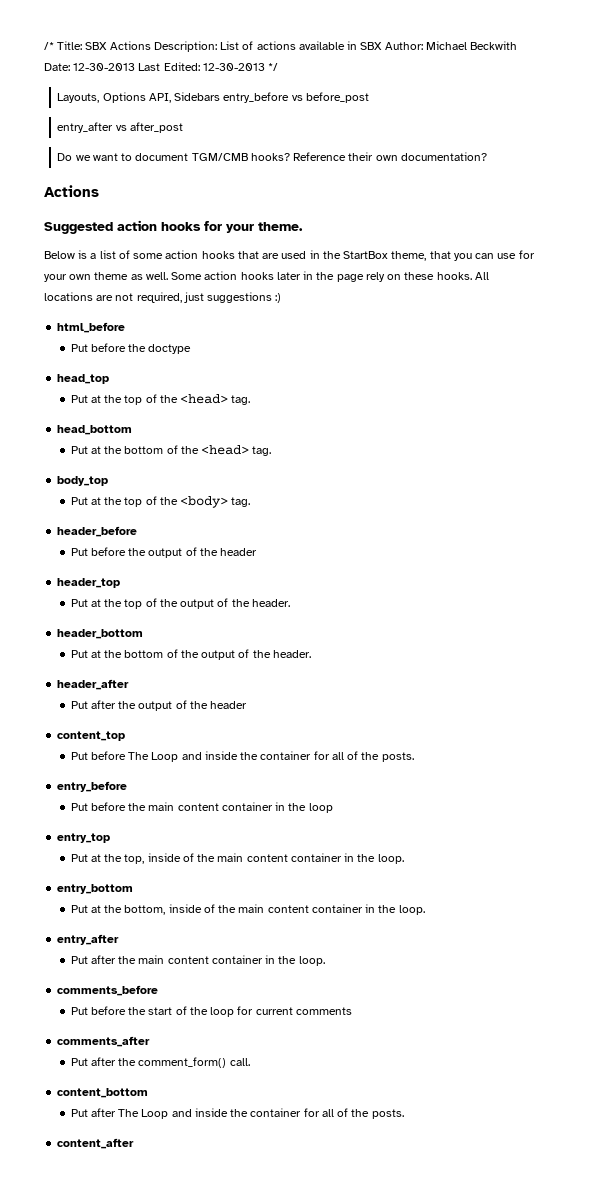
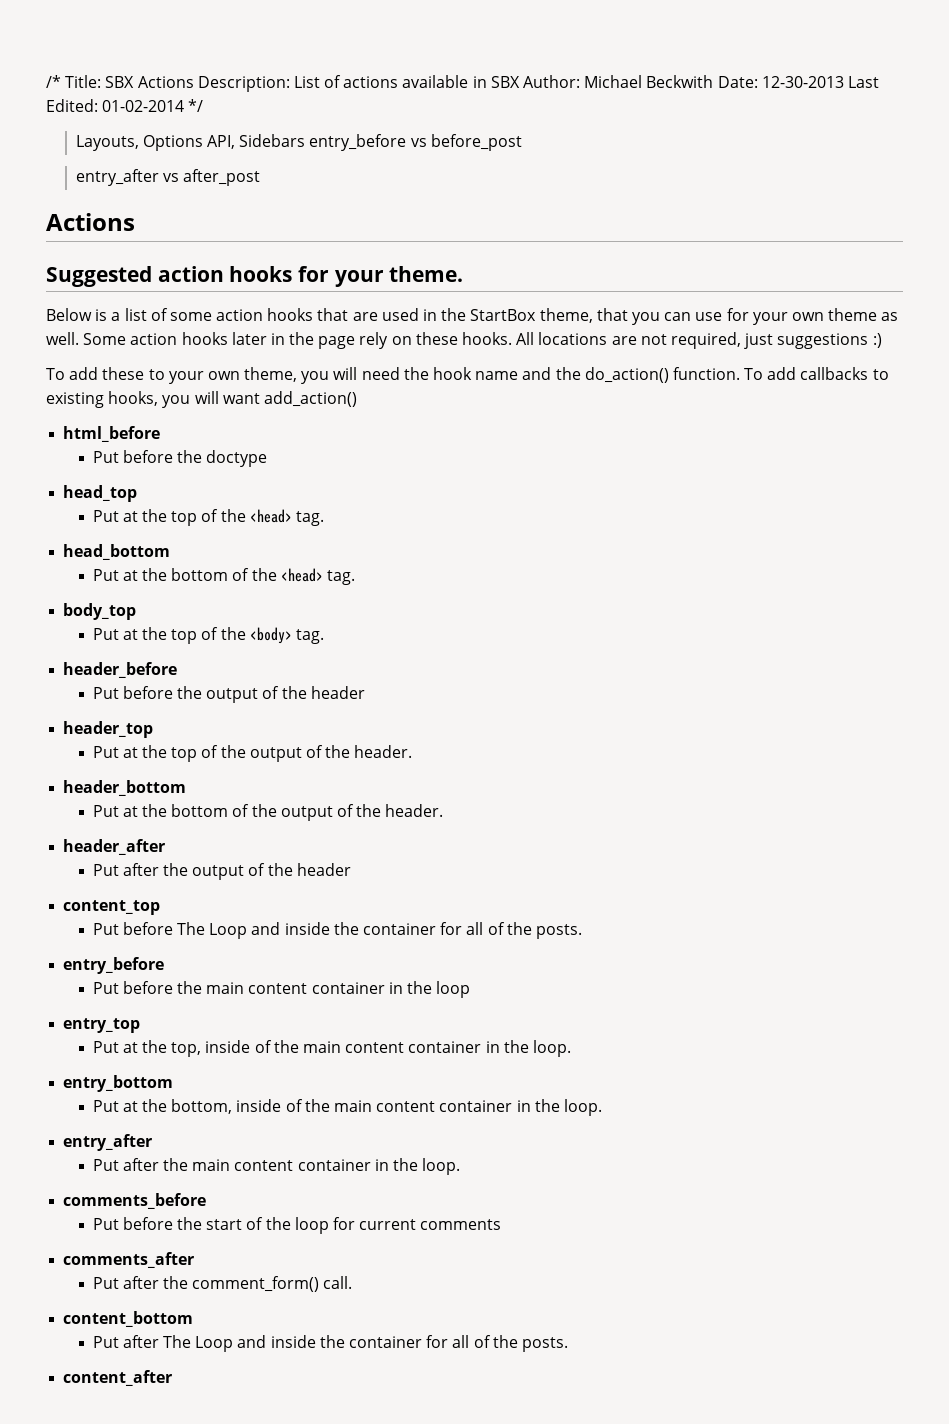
- /* Title: SBX Actions Description: List of actions available in SBX Author: Michael Beckwith Date: 12-30-2013 Last Edited: 12-30-2013 */
+ /* Title: SBX Actions Description: List of actions available in SBX Author: Michael Beckwith Date: 12-30-2013 Last Edited: 01-02-2014 */
- Do we want to document TGM/CMB hooks? Reference their own documentation?
+ To add these to your own theme, you will need the hook name and the do_action() function. To add callbacks to existing hooks, you will want add_action()

